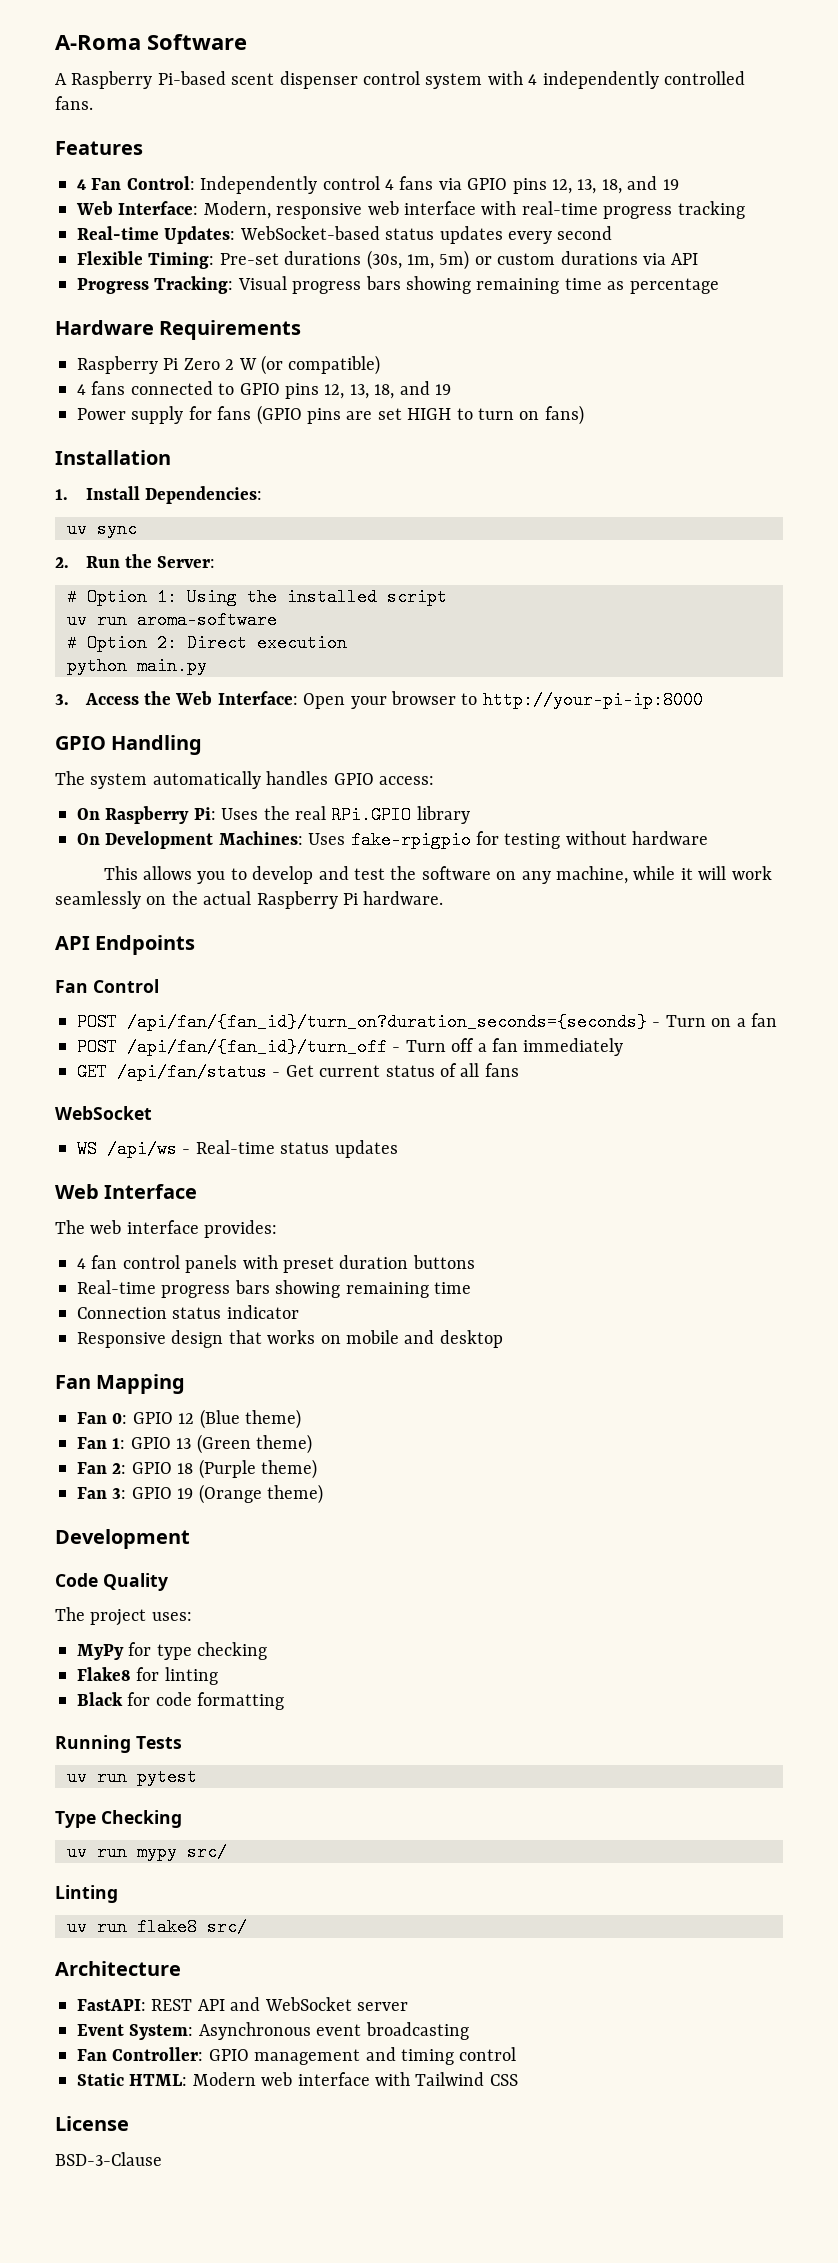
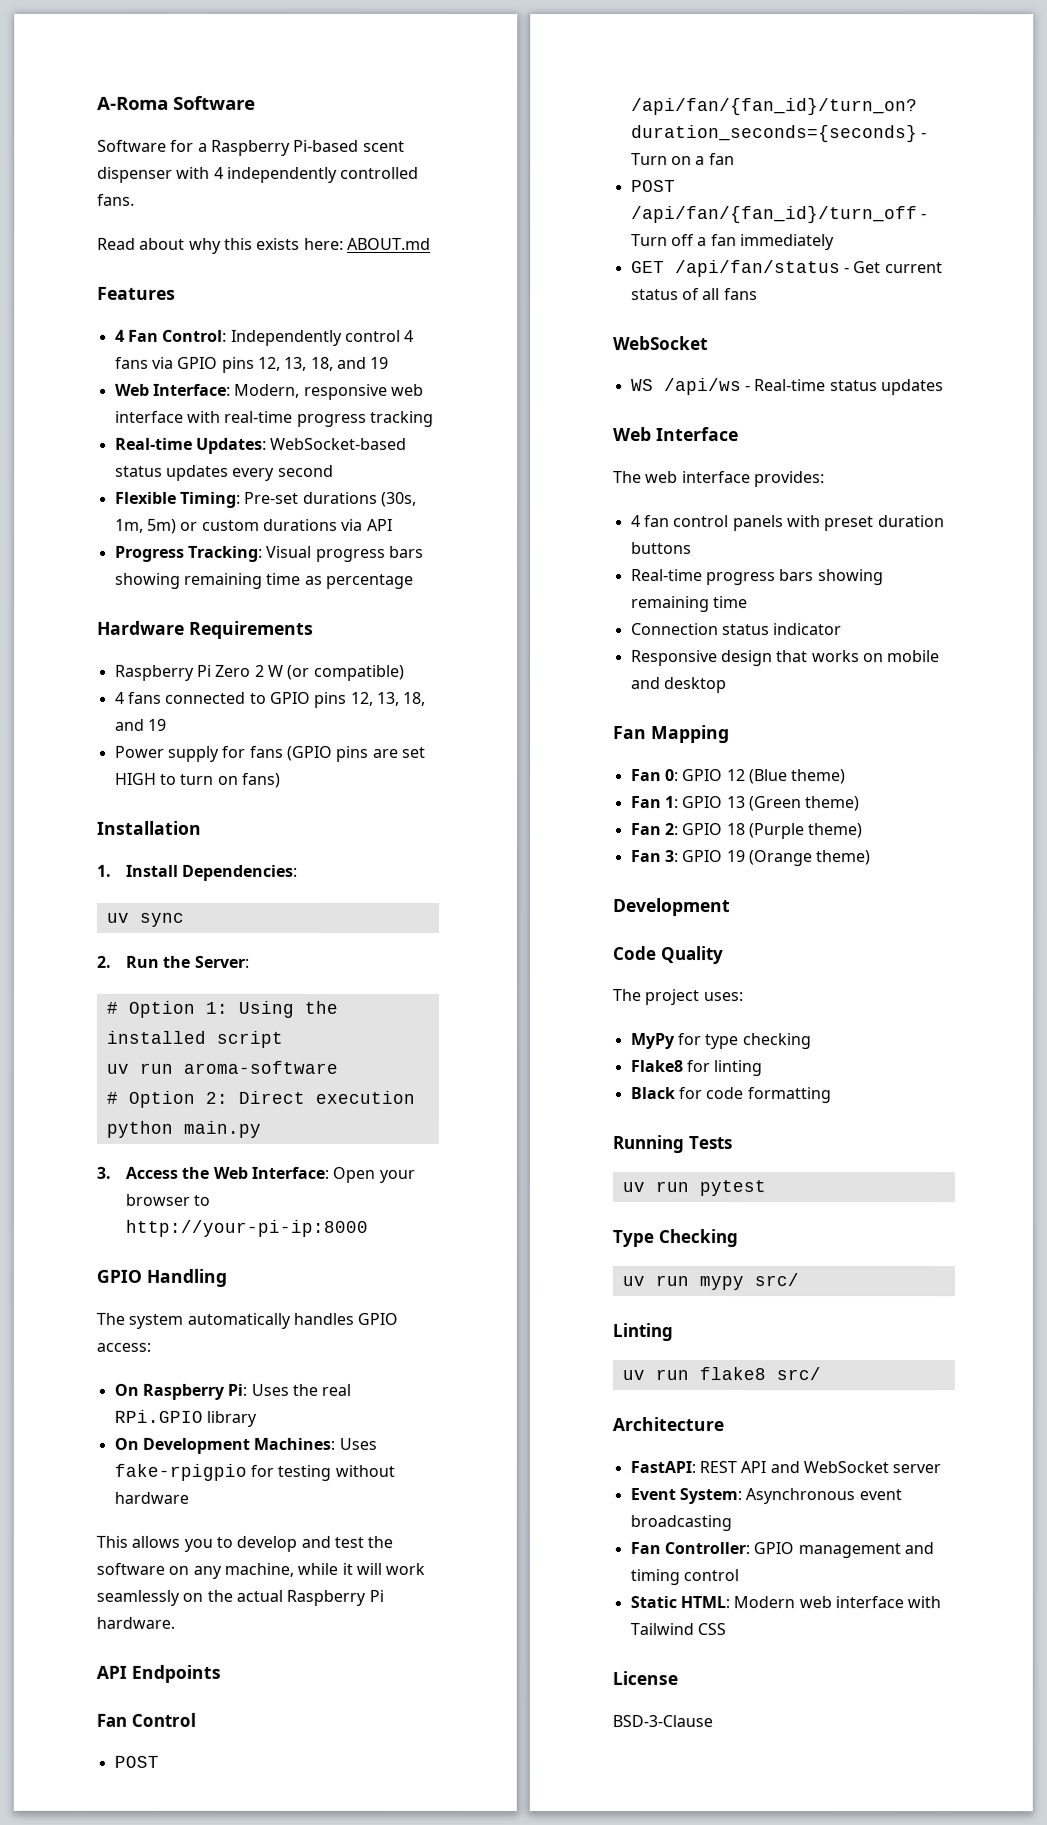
- A Raspberry Pi-based scent dispenser control system with 4 independently controlled fans.
+ Software for a Raspberry Pi-based scent dispenser with 4 independently controlled fans.
+ Read about why this exists here: ABOUT.md

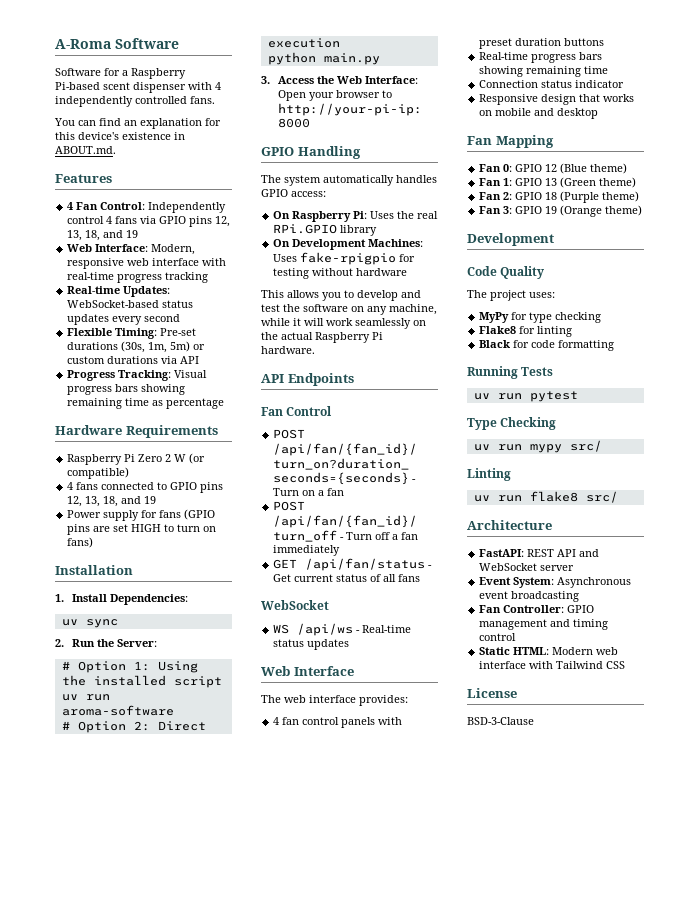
- Read about why this exists here: ABOUT.md
+ You can find an explanation for this device's existence in ABOUT.md.

